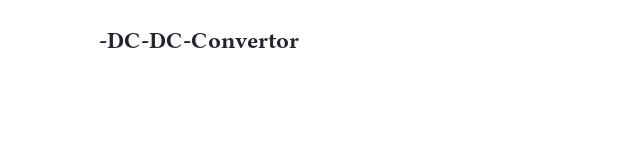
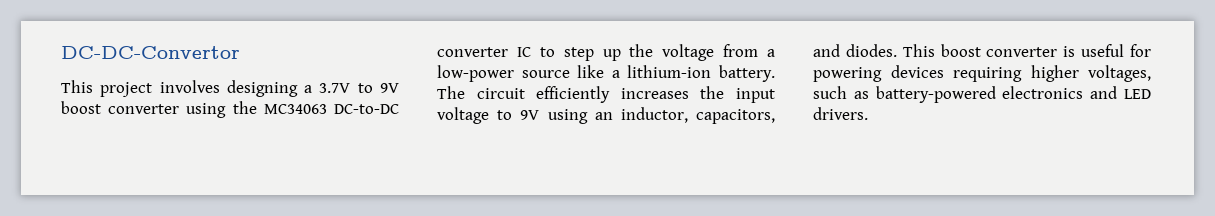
- -DC-DC-Convertor
+ DC-DC-Convertor
+ This project involves designing a 3.7V to 9V boost converter using the MC34063 DC-to-DC converter IC to step up the voltage from a low-power source like a lithium-ion battery. The circuit efficiently increases the input voltage to 9V using an inductor, capacitors, and diodes. This boost converter is useful for powering devices requiring higher voltages, such as battery-powered electronics and LED drivers.

